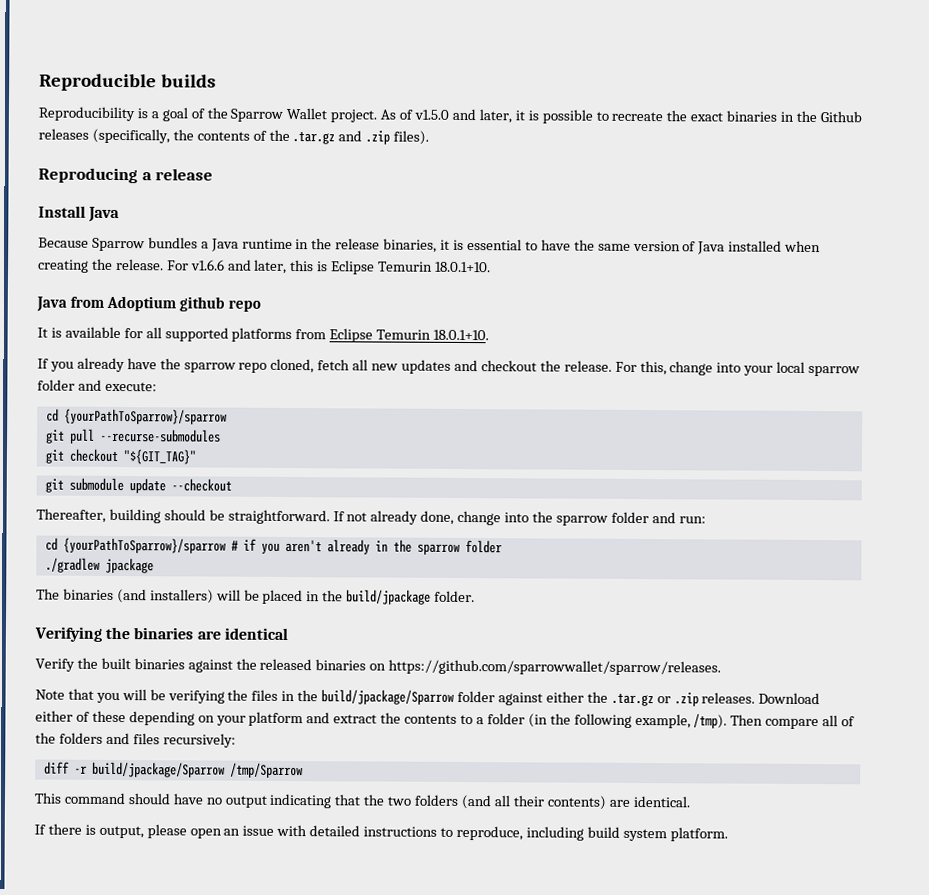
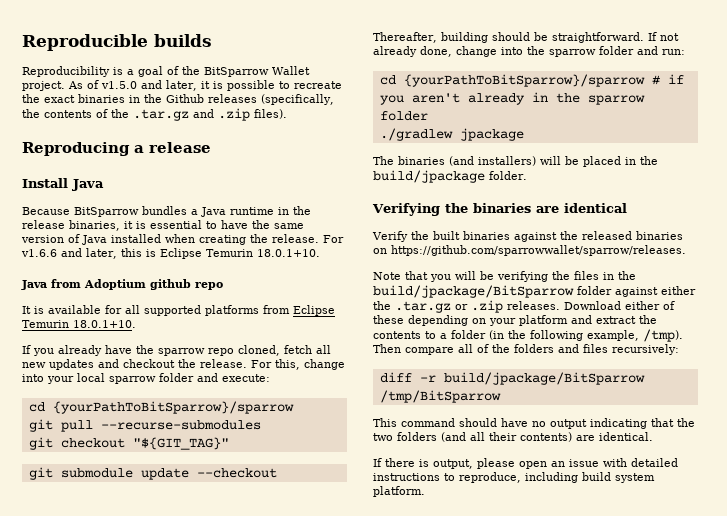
- Reproducibility is a goal of the Sparrow Wallet project.
+ Reproducibility is a goal of the BitSparrow Wallet project.
- Because Sparrow bundles a Java runtime in the release binaries, it is essential to have the same version of Java installed when creating the release.
+ Because BitSparrow bundles a Java runtime in the release binaries, it is essential to have the same version of Java installed when creating the release.
  For this, change into your local sparrow folder and execute:
- cd {yourPathToSparrow}/sparrow
+ cd {yourPathToBitSparrow}/sparrow
- cd {yourPathToSparrow}/sparrow # if you aren't already in the sparrow folder
+ cd {yourPathToBitSparrow}/sparrow # if you aren't already in the sparrow folder
- Note that you will be verifying the files in the build/jpackage/Sparrow folder against either the .tar.gz or .zip releases.
+ Note that you will be verifying the files in the build/jpackage/BitSparrow folder against either the .tar.gz or .zip releases.
- diff -r build/jpackage/Sparrow /tmp/Sparrow
+ diff -r build/jpackage/BitSparrow /tmp/BitSparrow

